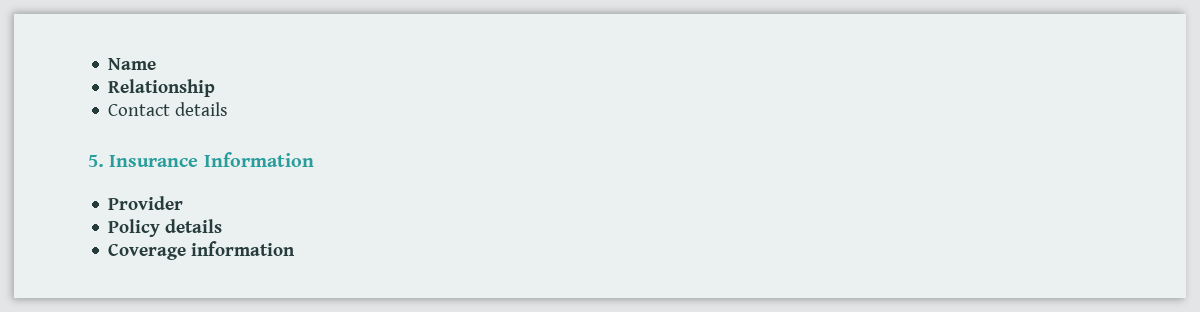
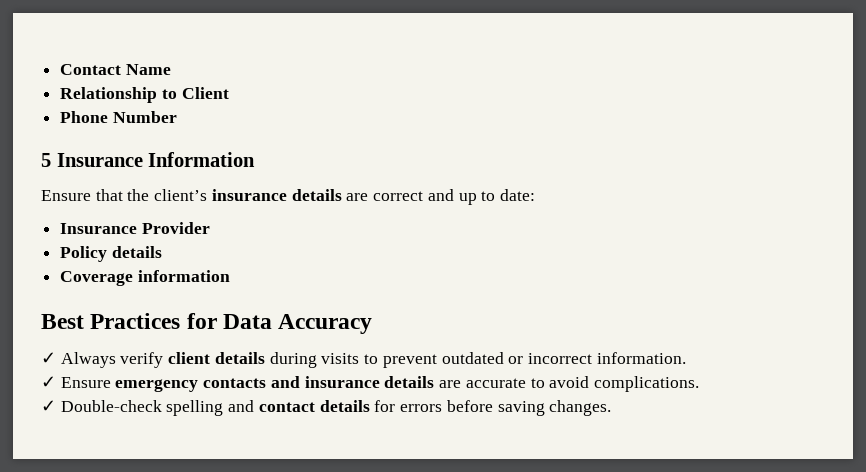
- Name
+ Contact Name
- Relationship
- Contact details
- 5. Insurance Information
- Provider
+ Relationship to Client
+ Phone Number
+ 5 Insurance Information
+ Ensure that the client’s insurance details are correct and up to date:
+ Insurance Provider
+ Best Practices for Data Accuracy
+ ✓ Always verify client details during visits to prevent outdated or incorrect information.
+ ✓ Ensure emergency contacts and insurance details are accurate to avoid complications.
+ ✓ Double-check spelling and contact details for errors before saving changes.

